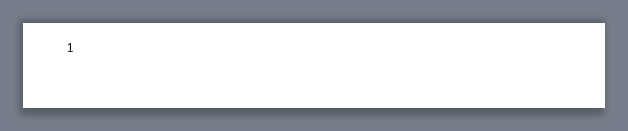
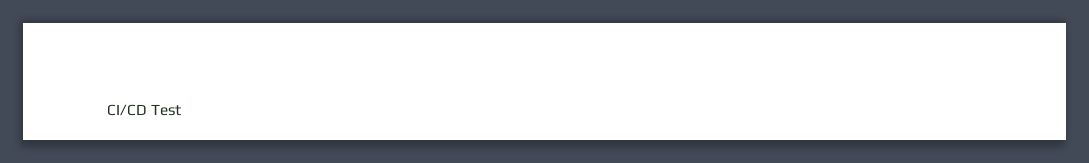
- 1
+ CI/CD Test

